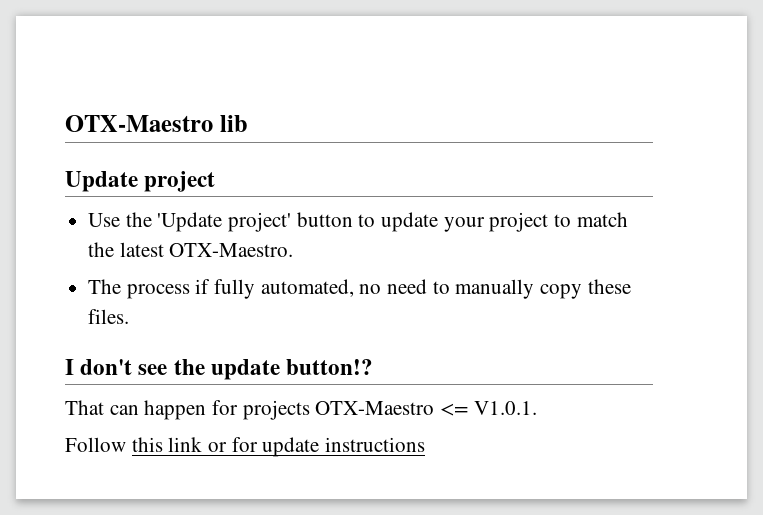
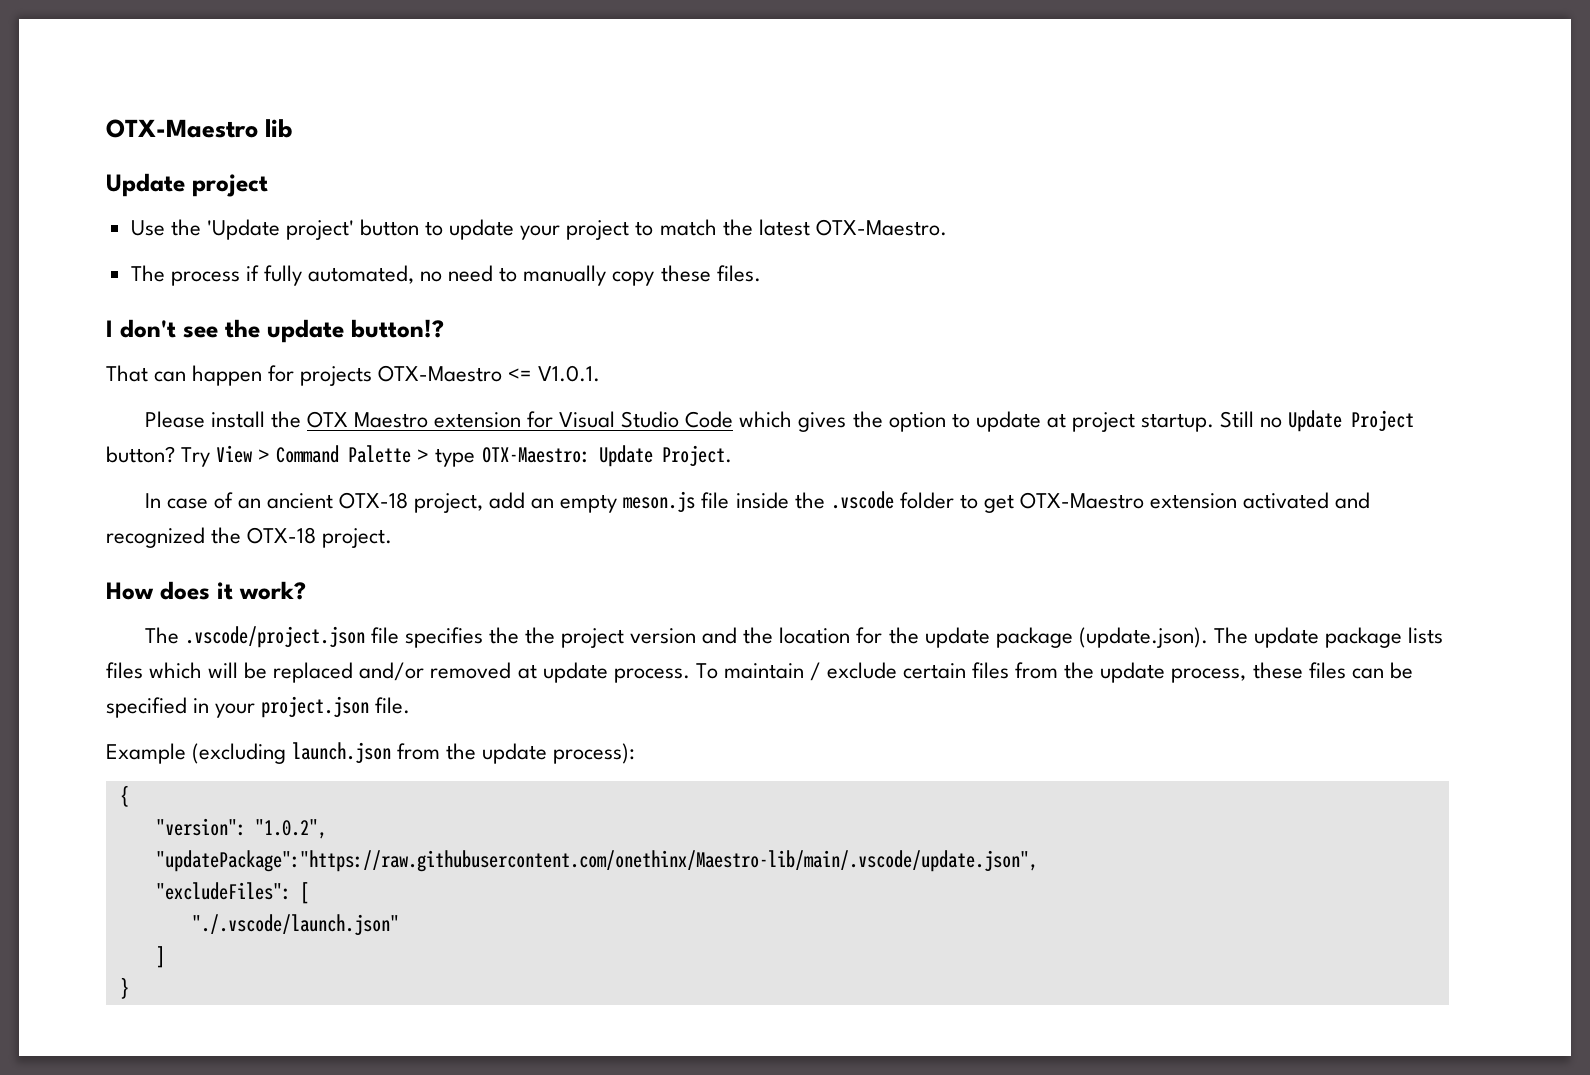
- Follow this link or for update instructions
+ Please install the OTX Maestro extension for Visual Studio Code which gives the option to update at project startup. Still no Update Project button? Try View > Command Palette > type OTX-Maestro: Update Project.
+ In case of an ancient OTX-18 project, add an empty meson.js file inside the .vscode folder to get OTX-Maestro extension activated and recognized the OTX-18 project.
+ How does it work?
+ The .vscode/project.json file specifies the the project version and the location for the update package (update.json). The update package lists files which will be replaced and/or removed at update process. To maintain / exclude certain files from the update process, these files can be specified in your project.json file.
+ Example (excluding launch.json from the update process):
+ {
+ "version": "1.0.2",
+ "updatePackage":"https://raw.githubusercontent.com/onethinx/Maestro-lib/main/.vscode/update.json",
+ "excludeFiles": [
+ "./.vscode/launch.json"
+ ]
+ }

